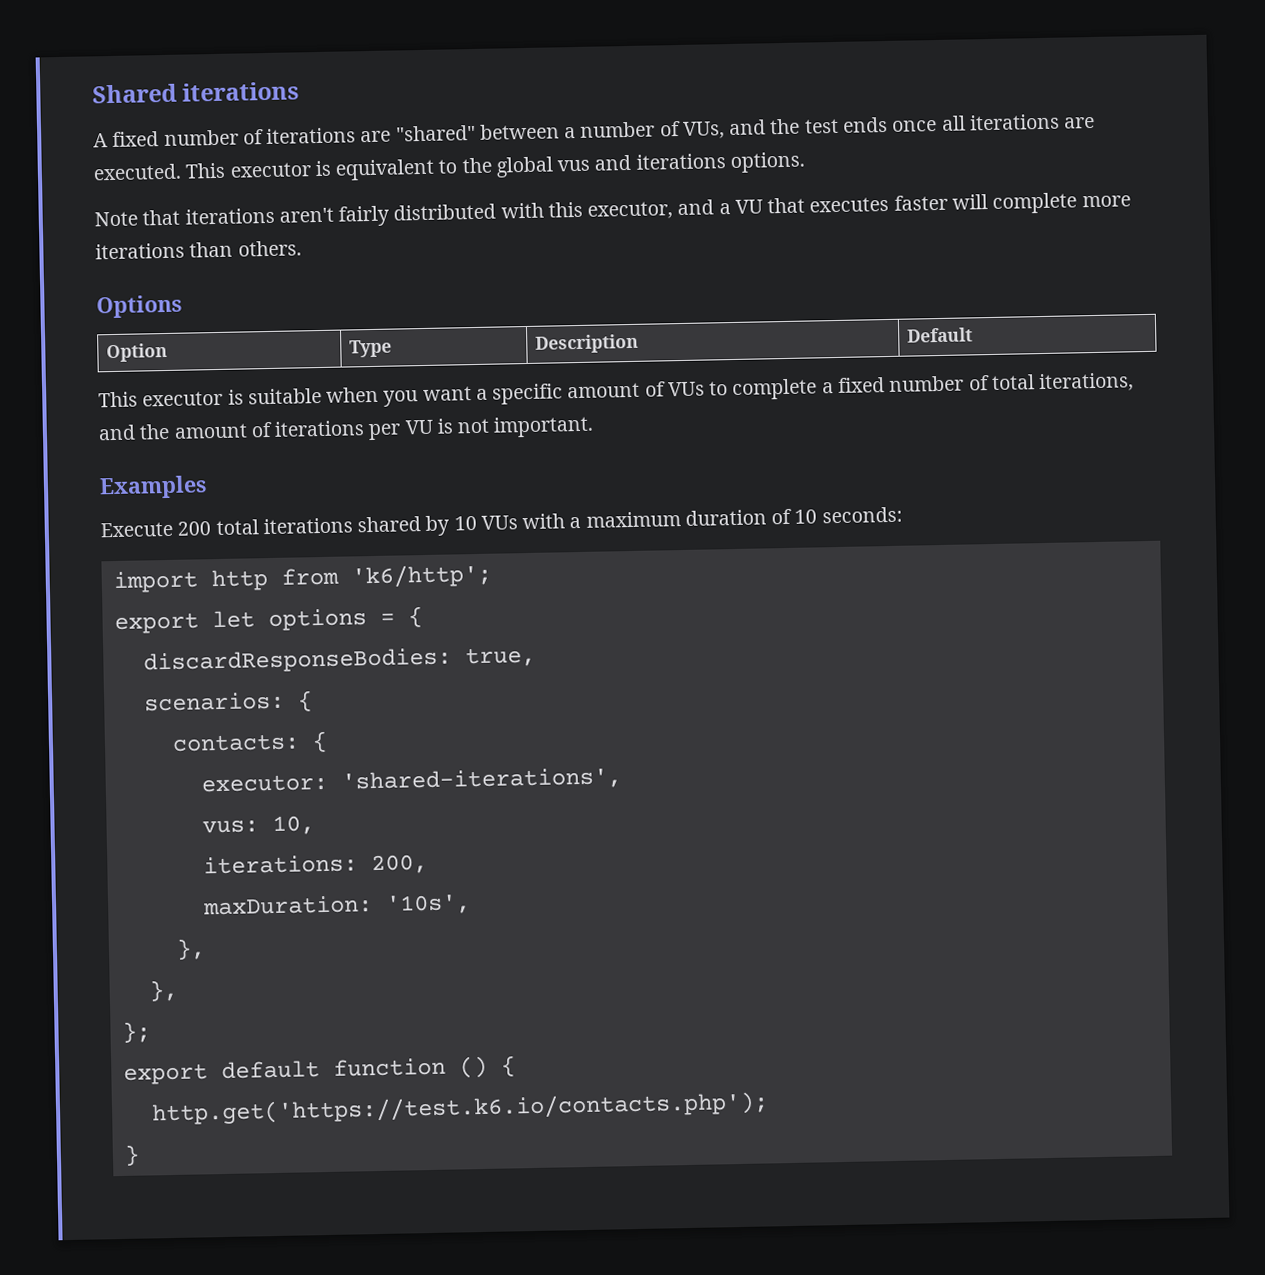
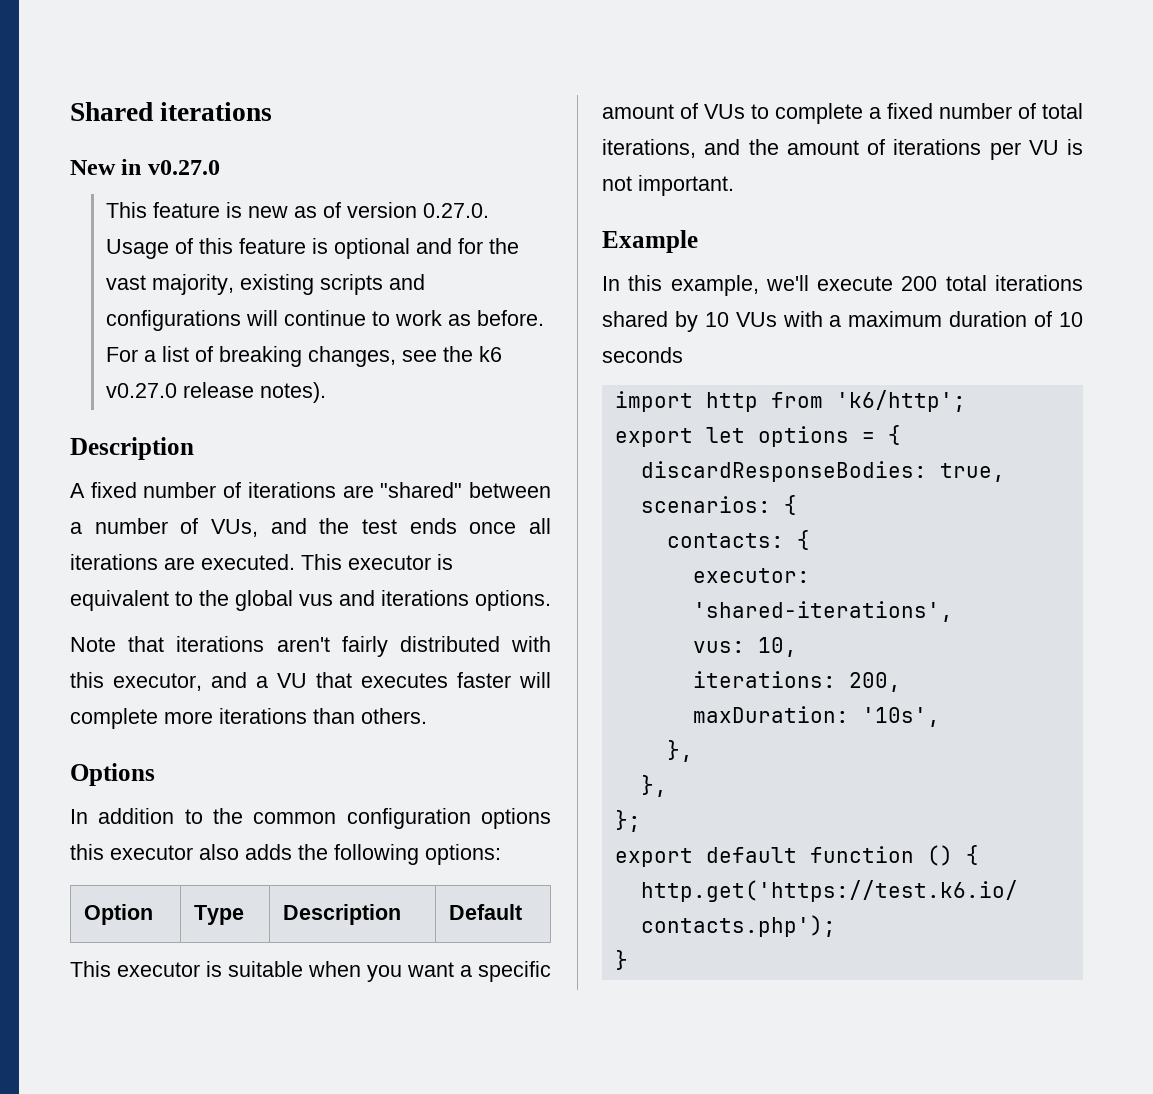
+ New in v0.27.0
+ This feature is new as of version 0.27.0. Usage of this feature is optional and for the vast majority, existing scripts and configurations will continue to work as before. For a list of breaking changes, see the k6 v0.27.0 release notes).
+ Description
+ In addition to the common configuration options this executor also adds the following options:
- Examples
- Execute 200 total iterations shared by 10 VUs with a maximum duration of 10 seconds:
+ Example
+ In this example, we'll execute 200 total iterations shared by 10 VUs with a maximum duration of 10 seconds

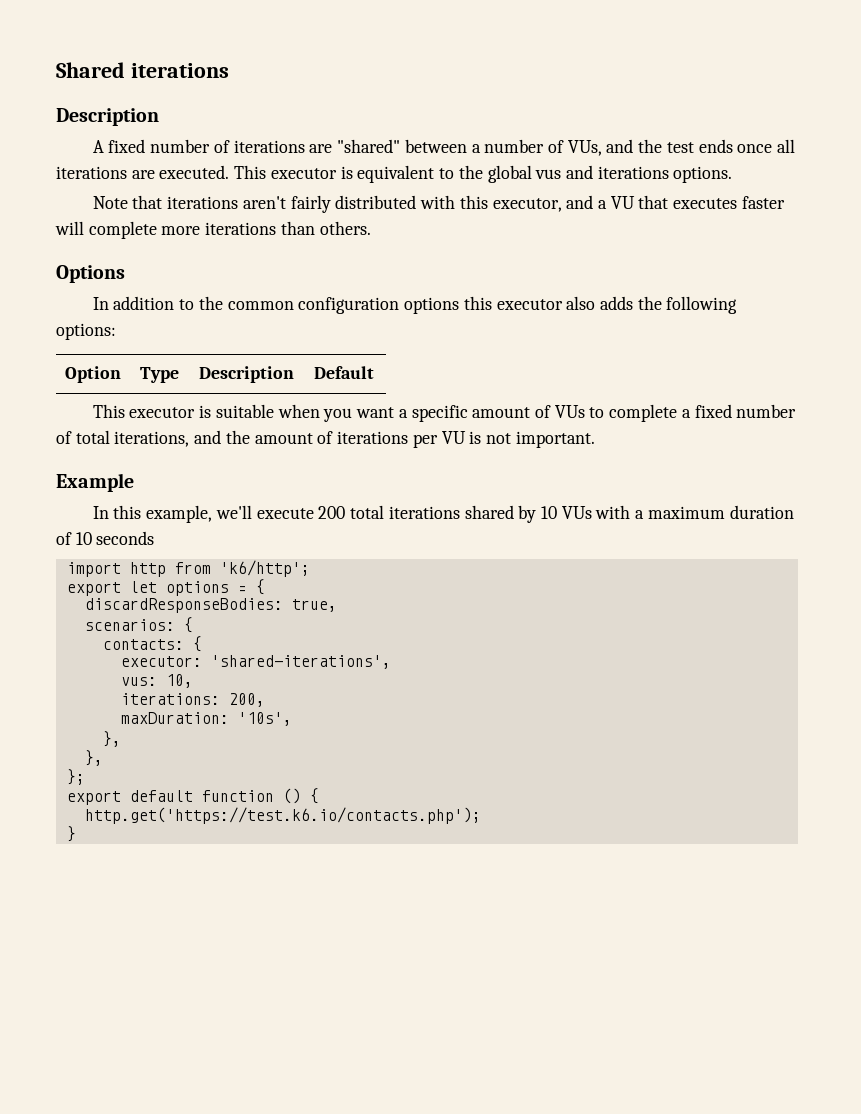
- New in v0.27.0
- This feature is new as of version 0.27.0. Usage of this feature is optional and for the vast majority, existing scripts and configurations will continue to work as before. For a list of breaking changes, see the k6 v0.27.0 release notes).

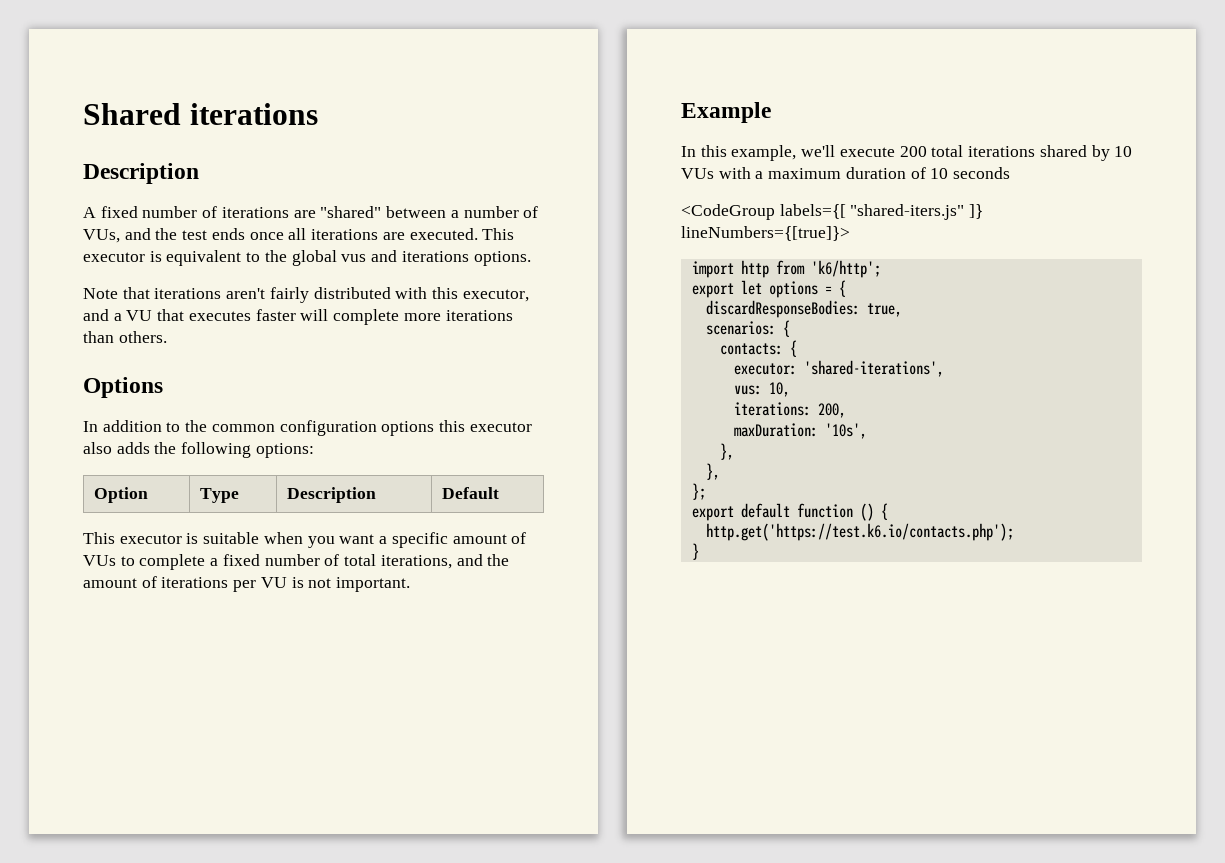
+ <CodeGroup labels={[ "shared-iters.js" ]} lineNumbers={[true]}>

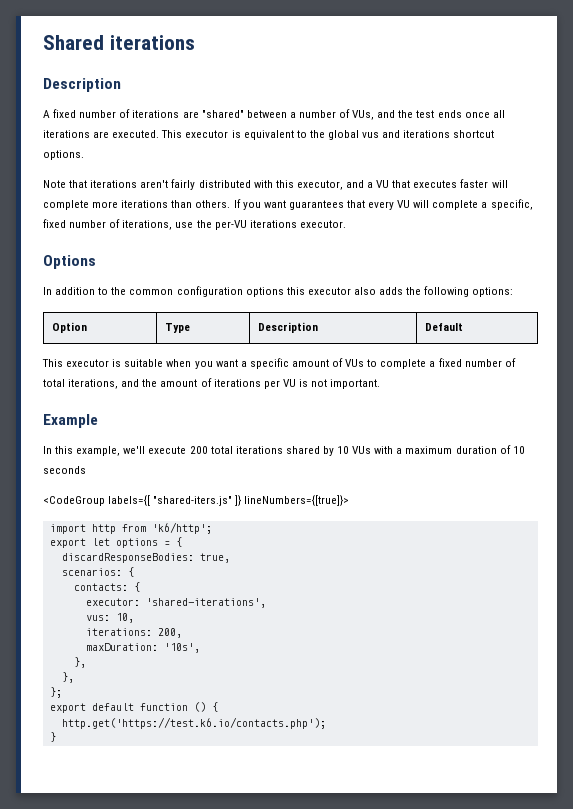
- This executor is equivalent to the global vus and iterations options.
+ This executor is equivalent to the global vus and iterations shortcut options.
+ If you want guarantees that every VU will complete a specific, fixed number of iterations, use the per-VU iterations executor.

